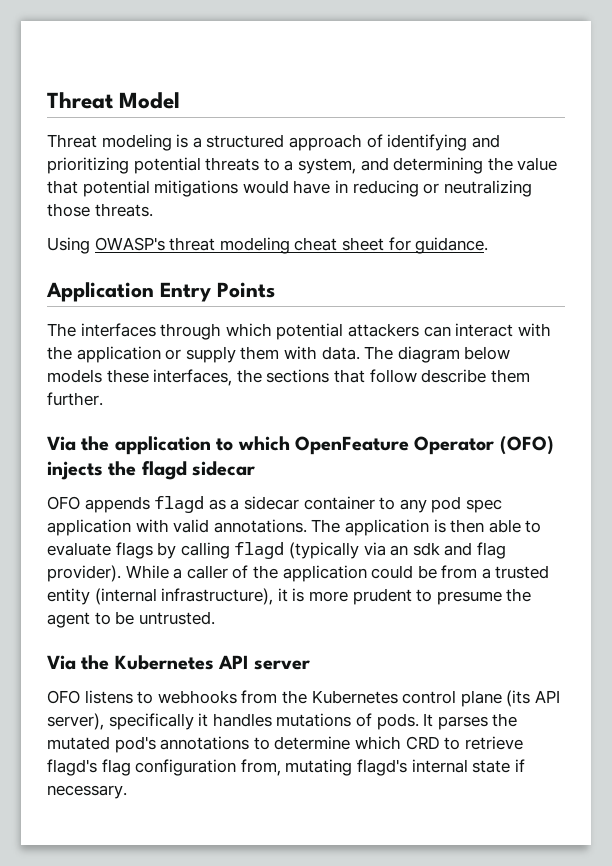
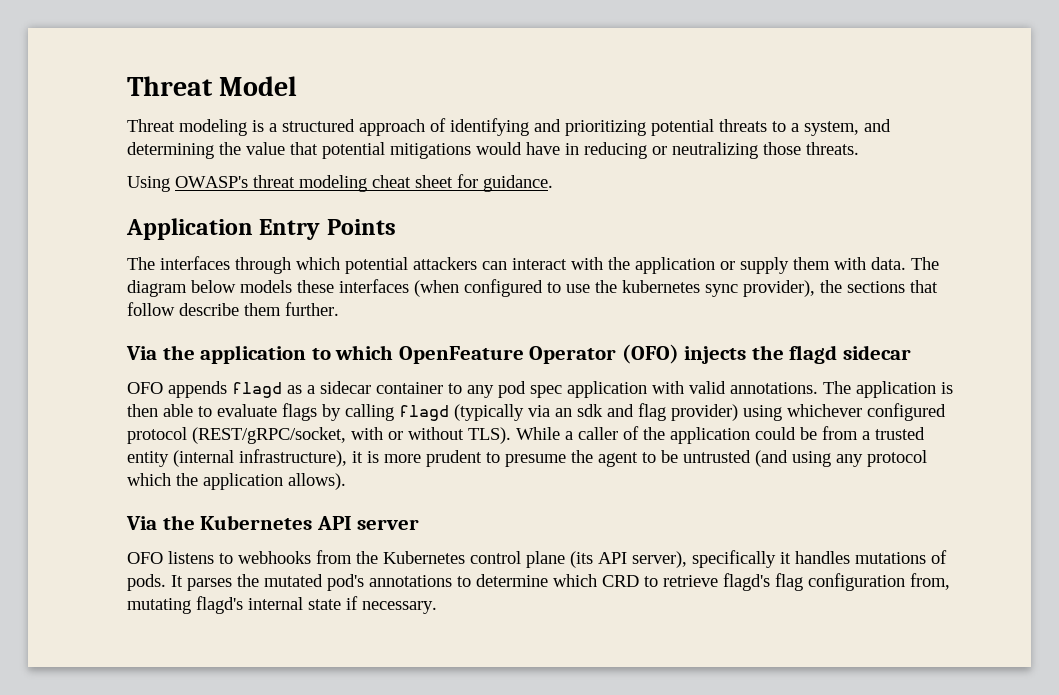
- The diagram below models these interfaces, the sections that follow describe them further.
+ The diagram below models these interfaces (when configured to use the kubernetes sync provider), the sections that follow describe them further.
- The application is then able to evaluate flags by calling flagd (typically via an sdk and flag provider).
+ The application is then able to evaluate flags by calling flagd (typically via an sdk and flag provider) using whichever configured protocol (REST/gRPC/socket, with or without TLS).
- While a caller of the application could be from a trusted entity (internal infrastructure), it is more prudent to presume the agent to be untrusted.
+ While a caller of the application could be from a trusted entity (internal infrastructure), it is more prudent to presume the agent to be untrusted (and using any protocol which the application allows).

